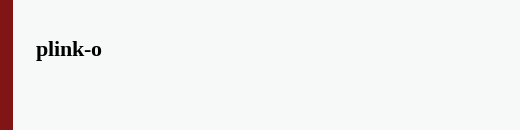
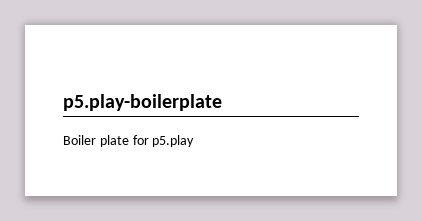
- plink-o
+ p5.play-boilerplate
+ Boiler plate for p5.play

